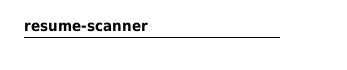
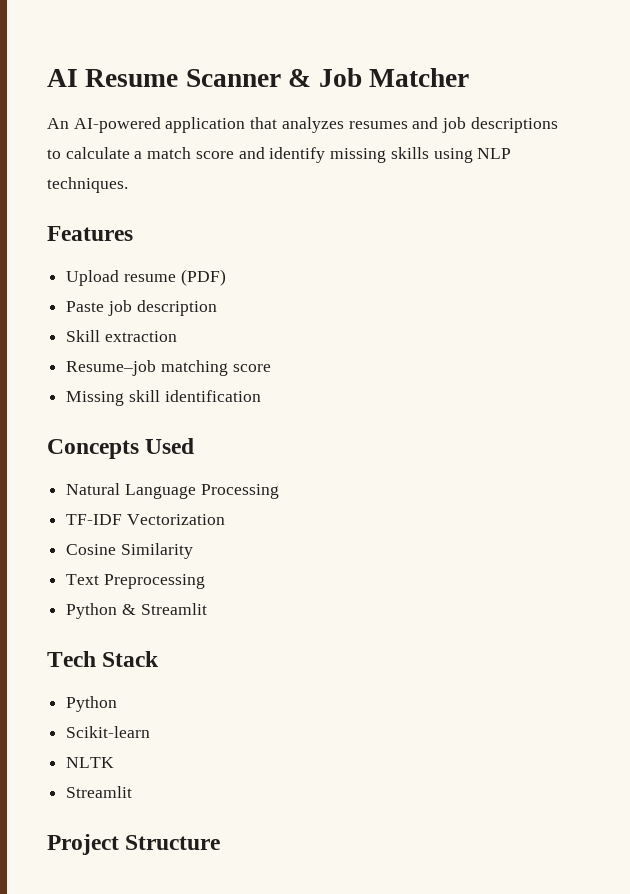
- resume-scanner
+ AI Resume Scanner & Job Matcher
+ An AI-powered application that analyzes resumes and job descriptions to calculate a match score and identify missing skills using NLP techniques.
+ Features
+ Upload resume (PDF)
+ Paste job description
+ Skill extraction
+ Resume–job matching score
+ Missing skill identification
+ Concepts Used
+ Natural Language Processing
+ TF-IDF Vectorization
+ Cosine Similarity
+ Text Preprocessing
+ Python & Streamlit
+ Tech Stack
+ Python
+ Scikit-learn
+ NLTK
+ Streamlit
+ Project Structure

